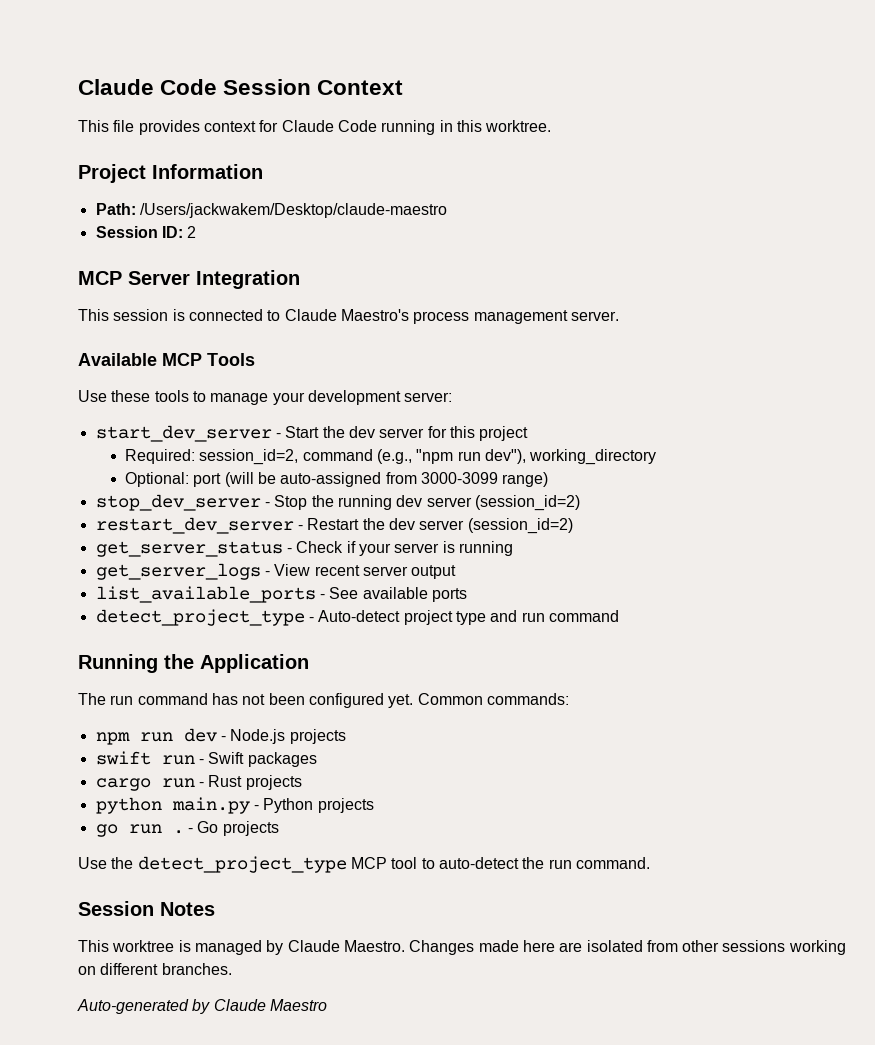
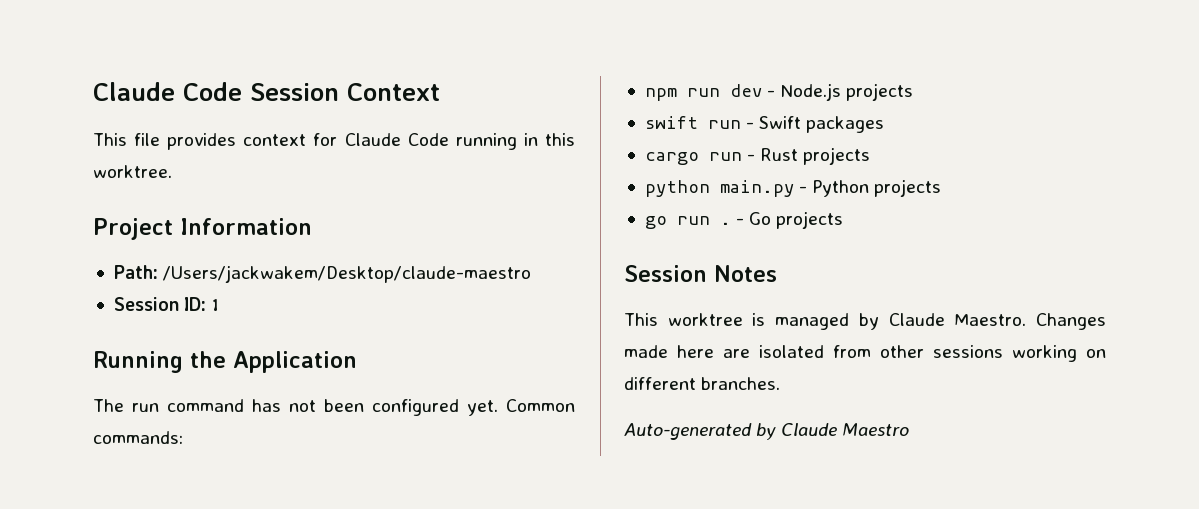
- Session ID: 2
- MCP Server Integration
- This session is connected to Claude Maestro's process management server.
- Available MCP Tools
- Use these tools to manage your development server:
- start_dev_server - Start the dev server for this project
- Required: session_id=2, command (e.g., "npm run dev"), working_directory
- Optional: port (will be auto-assigned from 3000-3099 range)
- stop_dev_server - Stop the running dev server (session_id=2)
- restart_dev_server - Restart the dev server (session_id=2)
- get_server_status - Check if your server is running
- get_server_logs - View recent server output
- list_available_ports - See available ports
- detect_project_type - Auto-detect project type and run command
+ Session ID: 1
- Use the detect_project_type MCP tool to auto-detect the run command.

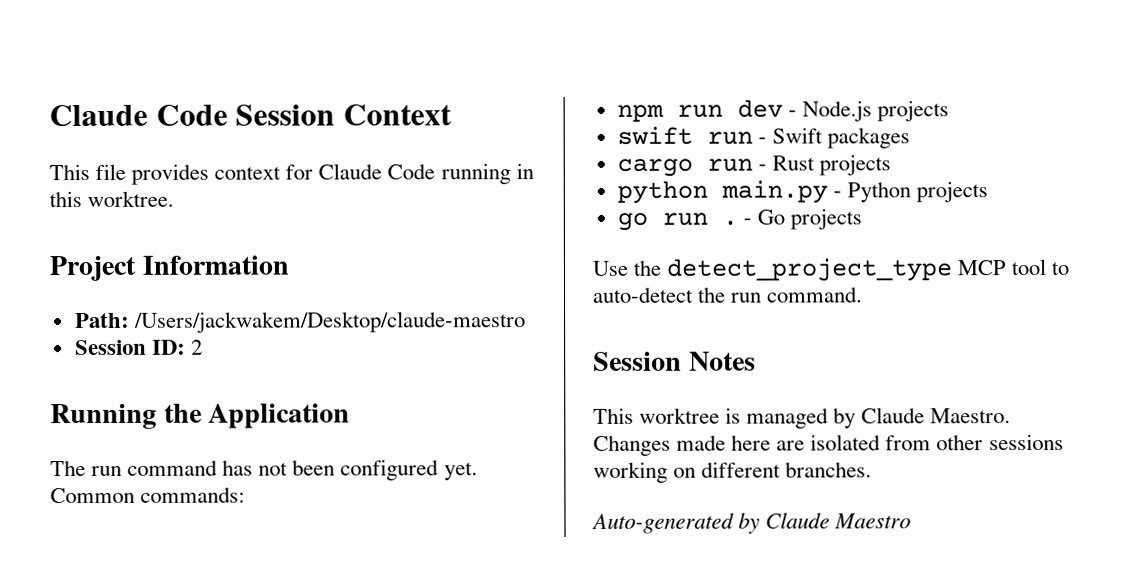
- Session ID: 1
+ Session ID: 2
+ Use the detect_project_type MCP tool to auto-detect the run command.

